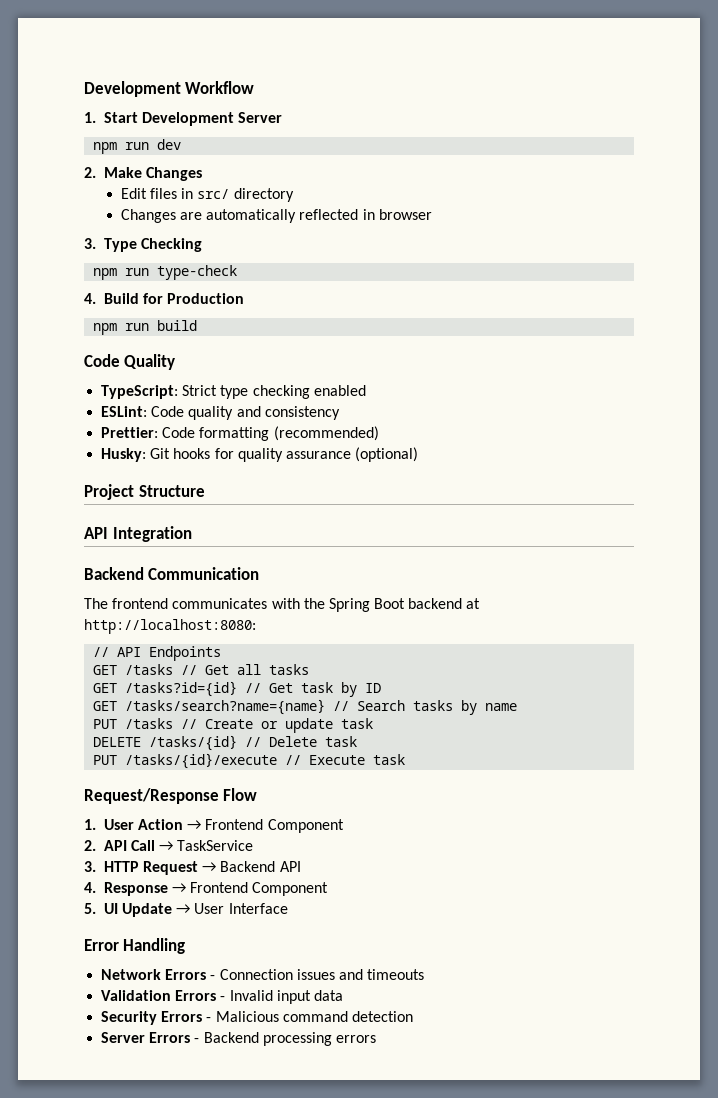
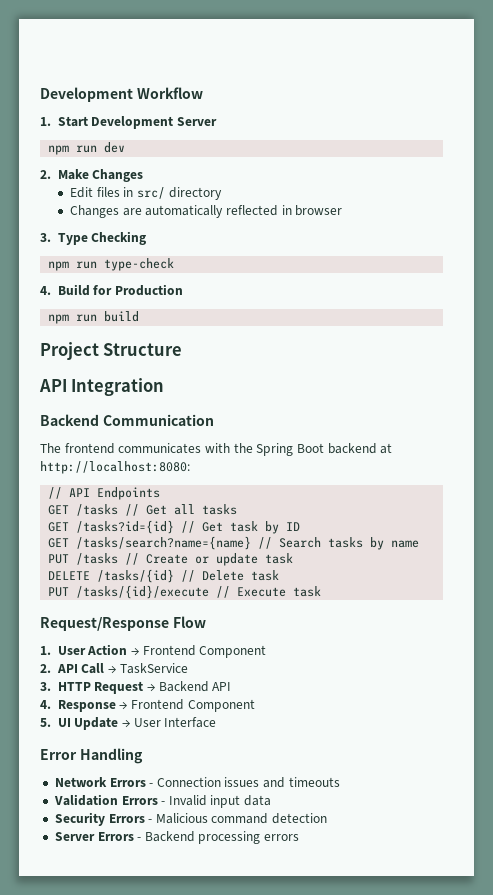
- Code Quality
- TypeScript: Strict type checking enabled
- ESLint: Code quality and consistency
- Prettier: Code formatting (recommended)
- Husky: Git hooks for quality assurance (optional)

